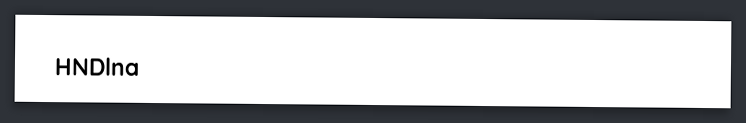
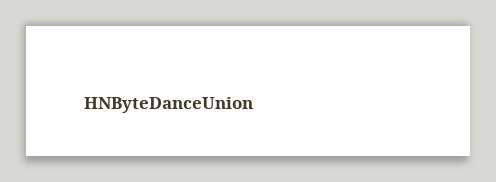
- HNDlna
+ HNByteDanceUnion

